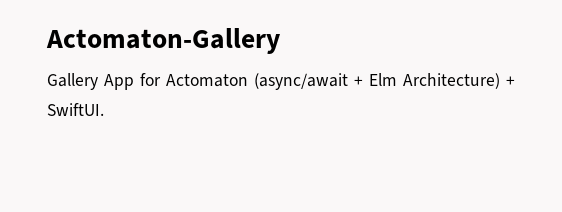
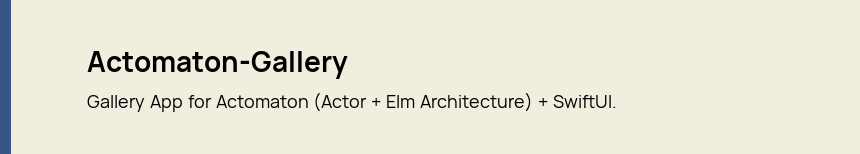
- Gallery App for Actomaton (async/await + Elm Architecture) + SwiftUI.
+ Gallery App for Actomaton (Actor + Elm Architecture) + SwiftUI.

